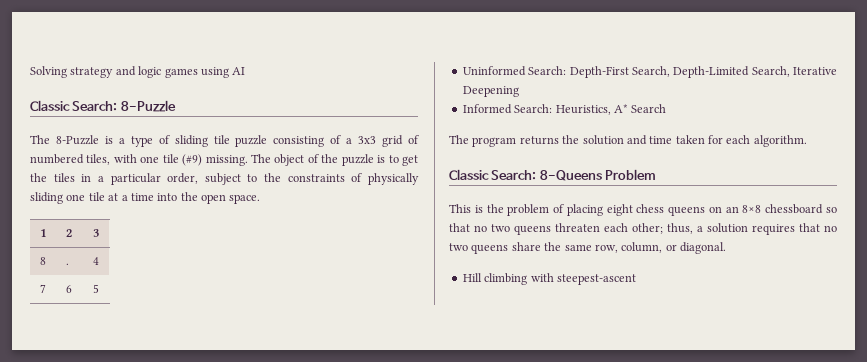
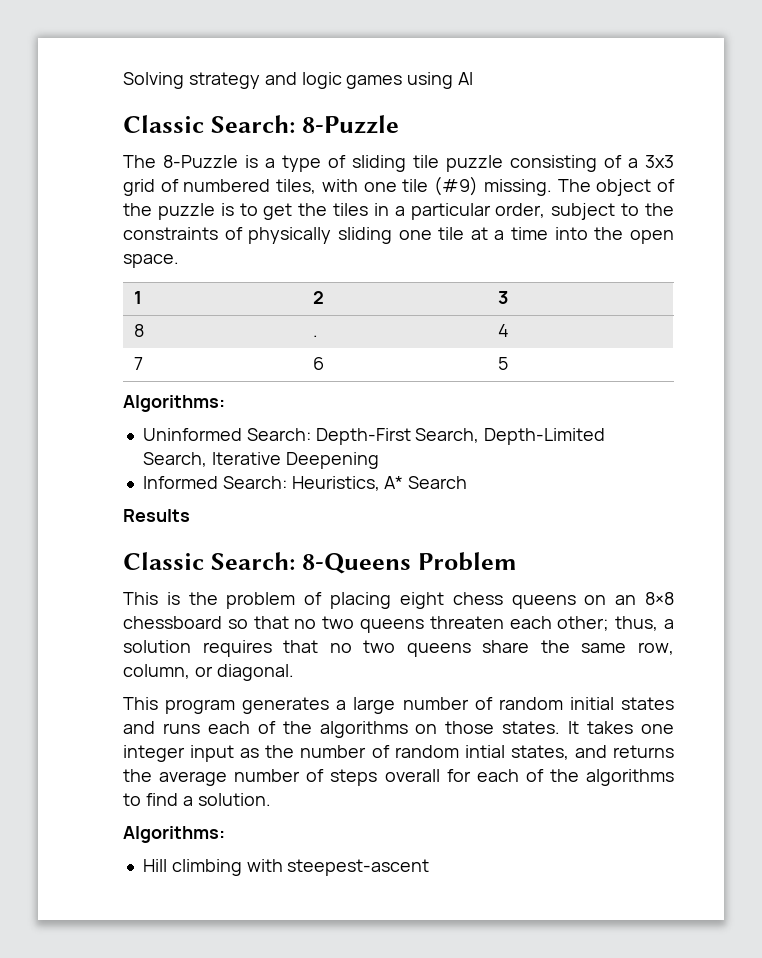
  7 | 6 | 5
+ Algorithms:
- The program returns the solution and time taken for each algorithm.
+ Results
+ This program generates a large number of random initial states and runs each of the algorithms on those states. It takes one integer input as the number of random intial states, and returns the average number of steps overall for each of the algorithms to find a solution.
+ Algorithms:

